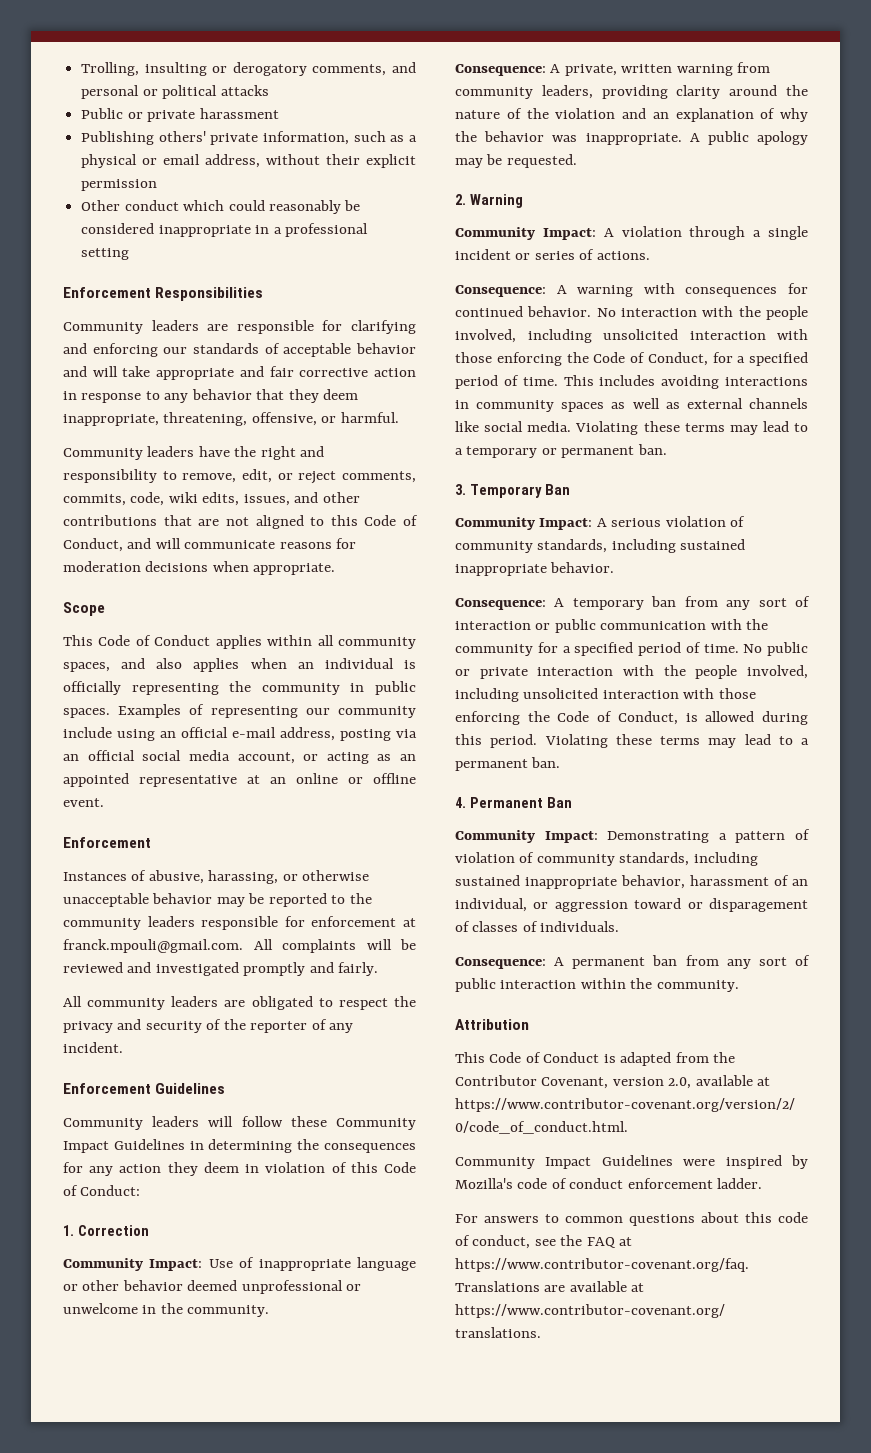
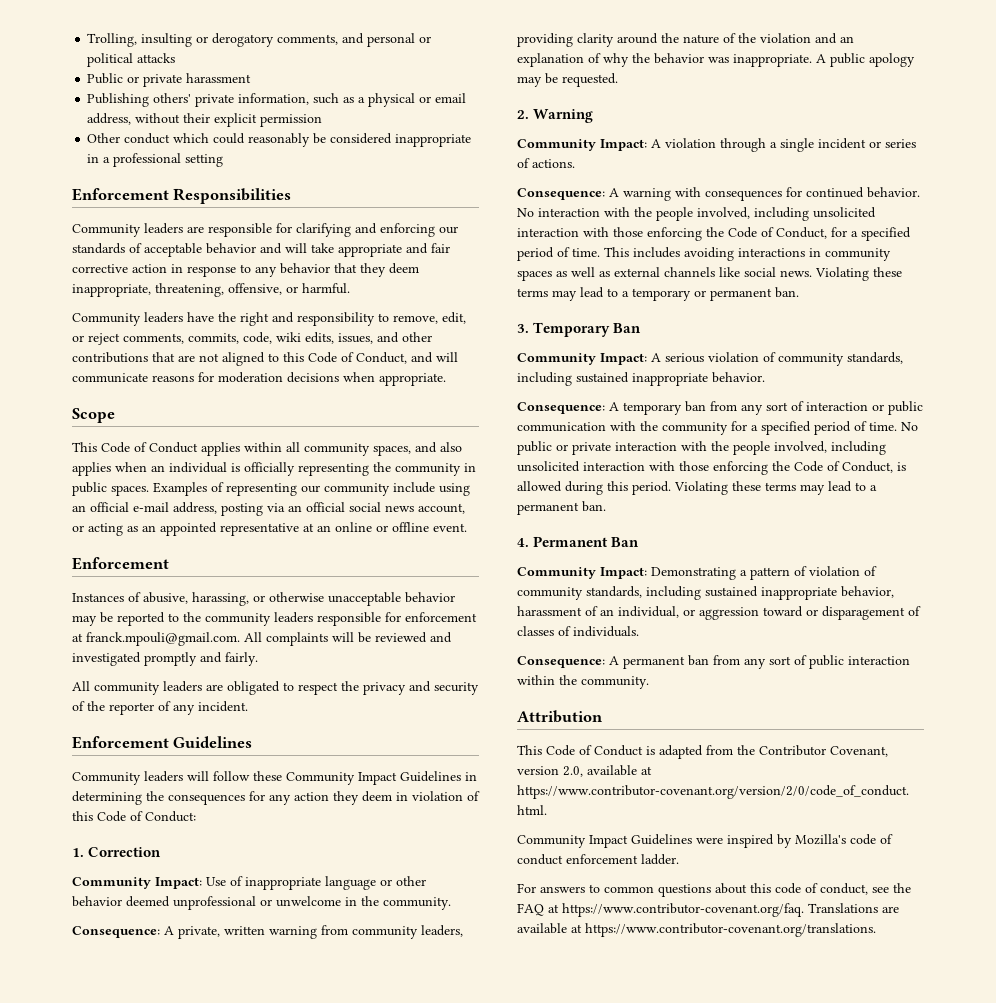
- Examples of representing our community include using an official e-mail address, posting via an official social media account, or acting as an appointed representative at an online or offline event.
+ Examples of representing our community include using an official e-mail address, posting via an official social news account, or acting as an appointed representative at an online or offline event.
- This includes avoiding interactions in community spaces as well as external channels like social media.
+ This includes avoiding interactions in community spaces as well as external channels like social news.

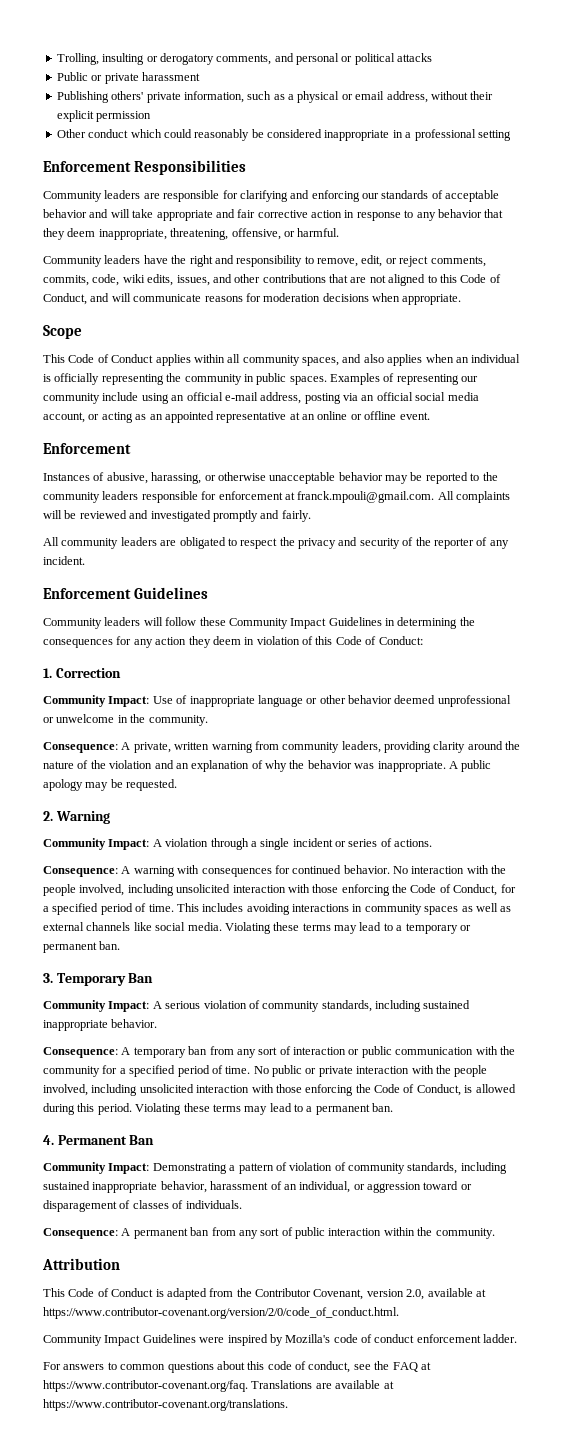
- Examples of representing our community include using an official e-mail address, posting via an official social news account, or acting as an appointed representative at an online or offline event.
+ Examples of representing our community include using an official e-mail address, posting via an official social media account, or acting as an appointed representative at an online or offline event.
- This includes avoiding interactions in community spaces as well as external channels like social news.
+ This includes avoiding interactions in community spaces as well as external channels like social media.

